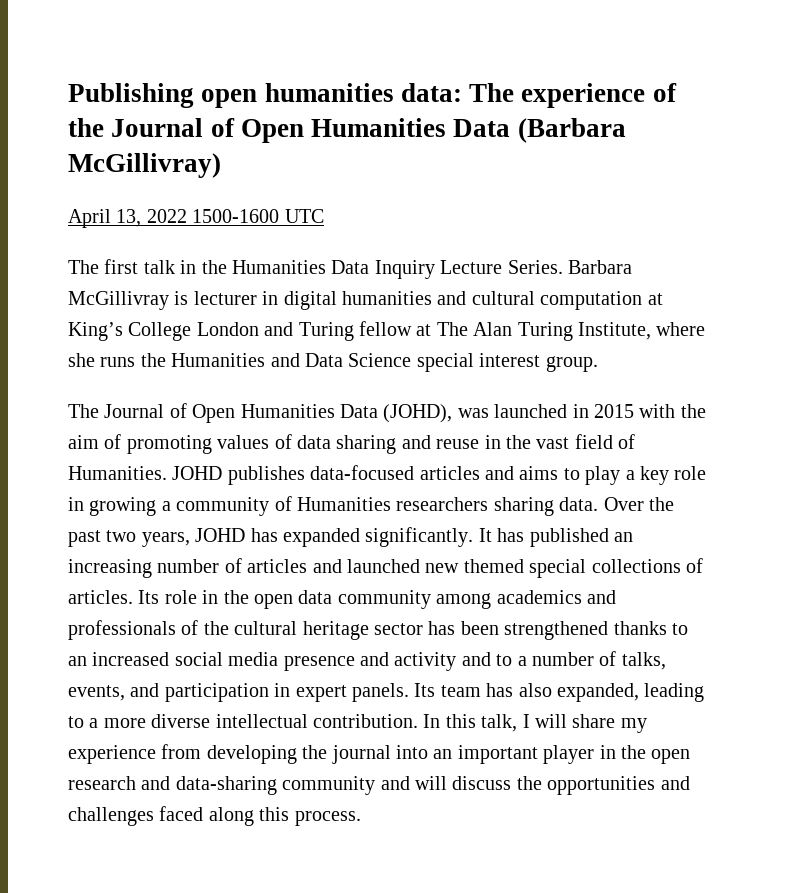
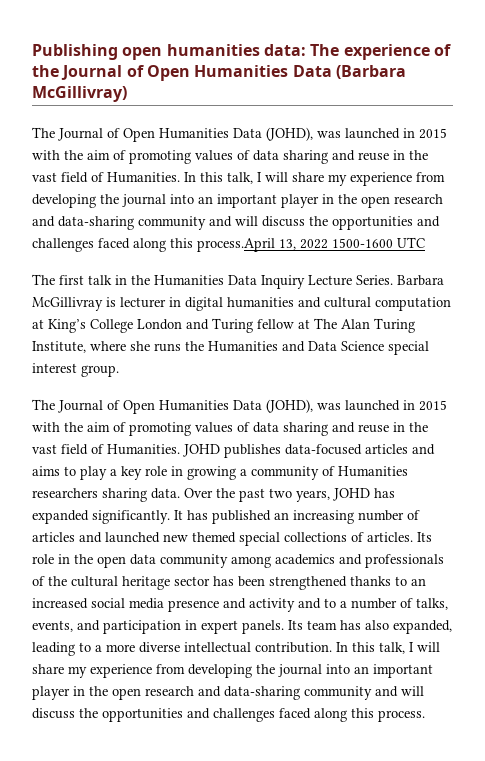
- April 13, 2022 1500-1600 UTC
+ The Journal of Open Humanities Data (JOHD), was launched in 2015 with the aim of promoting values of data sharing and reuse in the vast field of Humanities. In this talk, I will share my experience from developing the journal into an important player in the open research and data-sharing community and will discuss the opportunities and challenges faced along this process.April 13, 2022 1500-1600 UTC

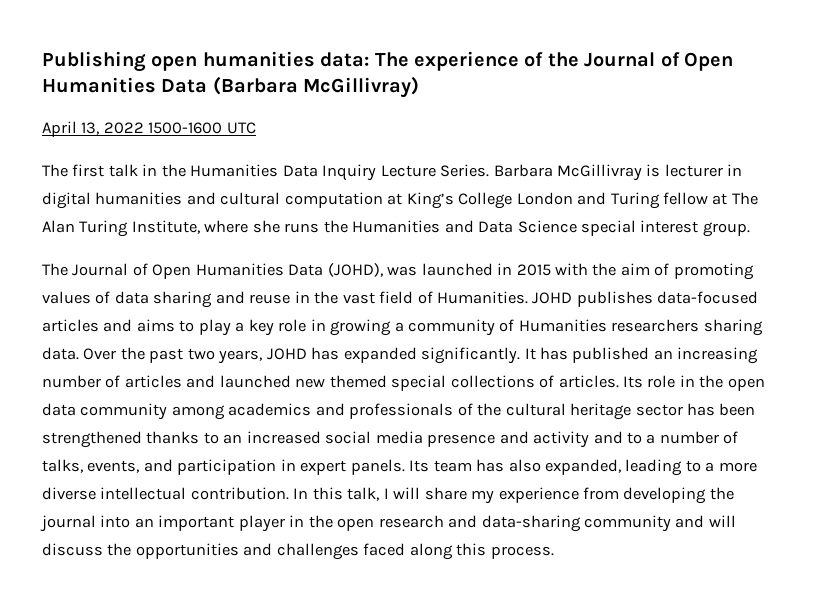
- The Journal of Open Humanities Data (JOHD), was launched in 2015 with the aim of promoting values of data sharing and reuse in the vast field of Humanities. In this talk, I will share my experience from developing the journal into an important player in the open research and data-sharing community and will discuss the opportunities and challenges faced along this process.April 13, 2022 1500-1600 UTC
+ April 13, 2022 1500-1600 UTC

